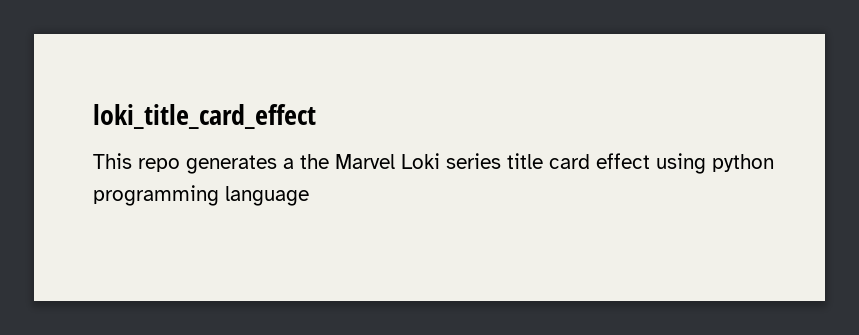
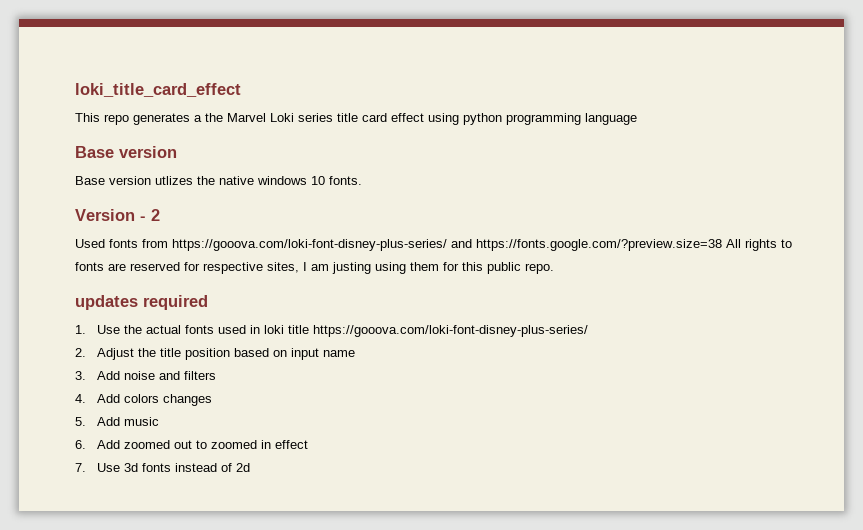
  This repo generates a the Marvel Loki series title card effect using python programming language
+ Base version
+ Base version utlizes the native windows 10 fonts.
+ Version - 2
+ Used fonts from https://gooova.com/loki-font-disney-plus-series/ and https://fonts.google.com/?preview.size=38 All rights to fonts are reserved for respective sites, I am justing using them for this public repo.
+ updates required
+ 1. Use the actual fonts used in loki title https://gooova.com/loki-font-disney-plus-series/
+ 2. Adjust the title position based on input name
+ 3. Add noise and filters
+ 4. Add colors changes
+ 5. Add music
+ 6. Add zoomed out to zoomed in effect
+ 7. Use 3d fonts instead of 2d

